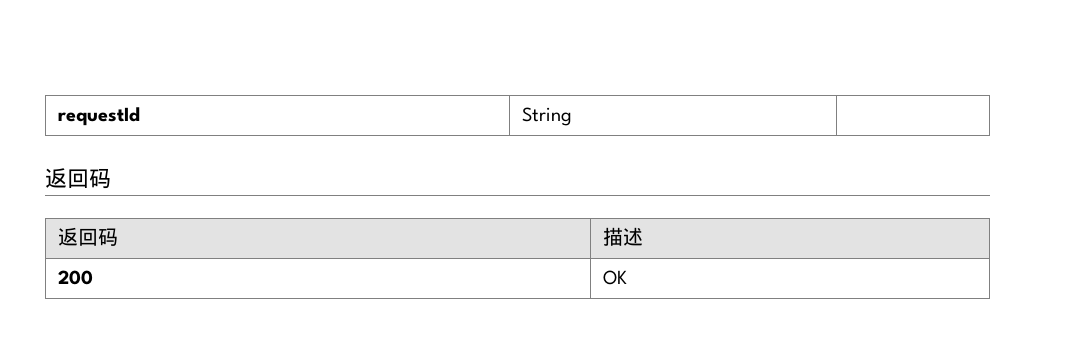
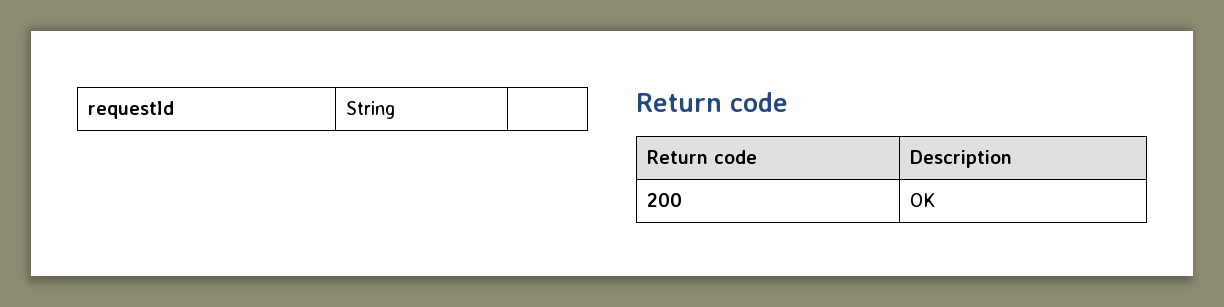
  requestId | String |
- 返回码
- 返回码 | 描述
+ Return code
+ Return code | Description

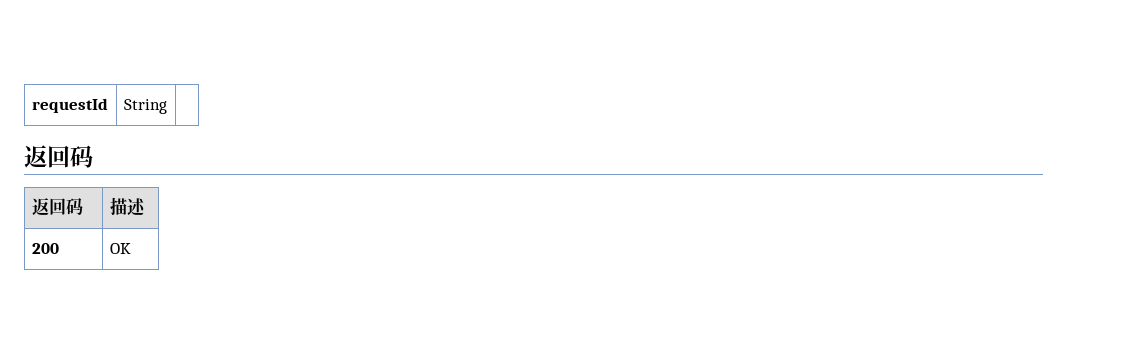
  requestId | String |
- Return code
- Return code | Description
+ 返回码
+ 返回码 | 描述

